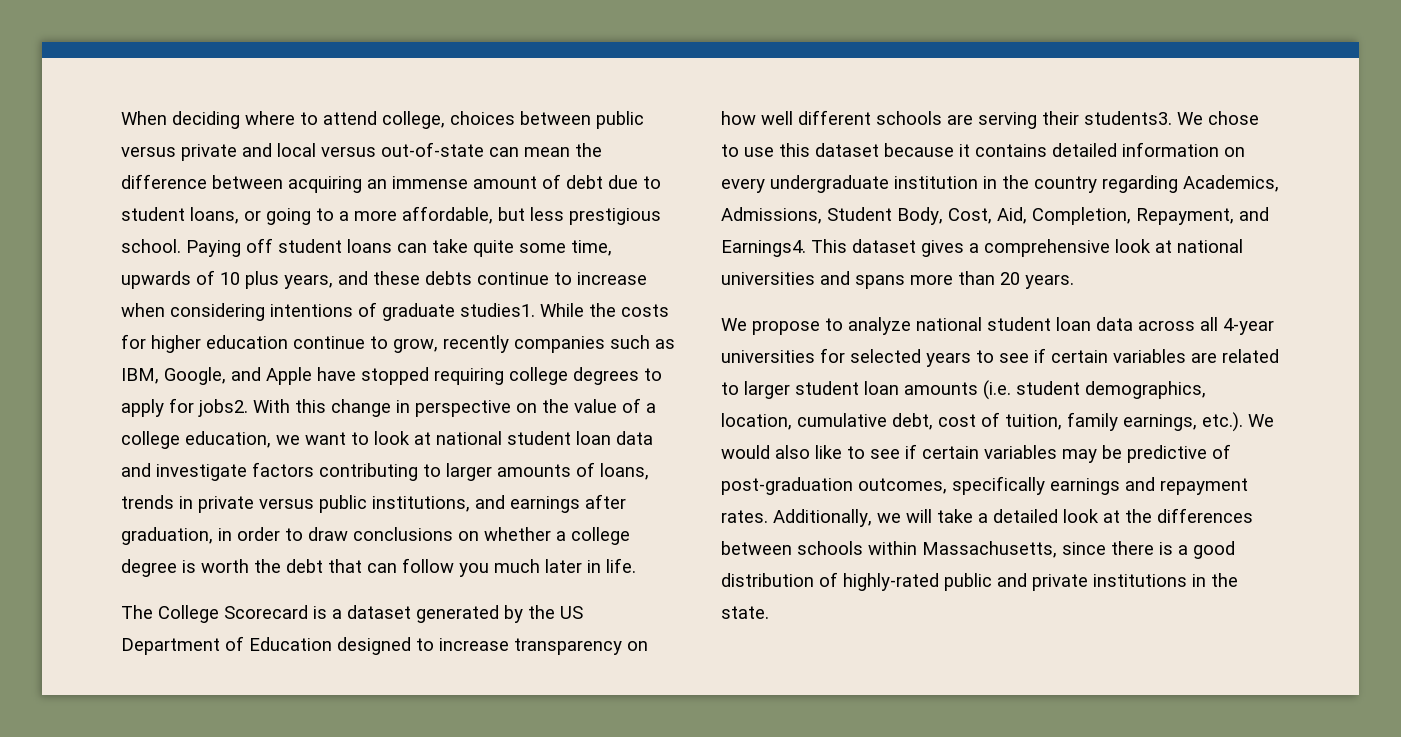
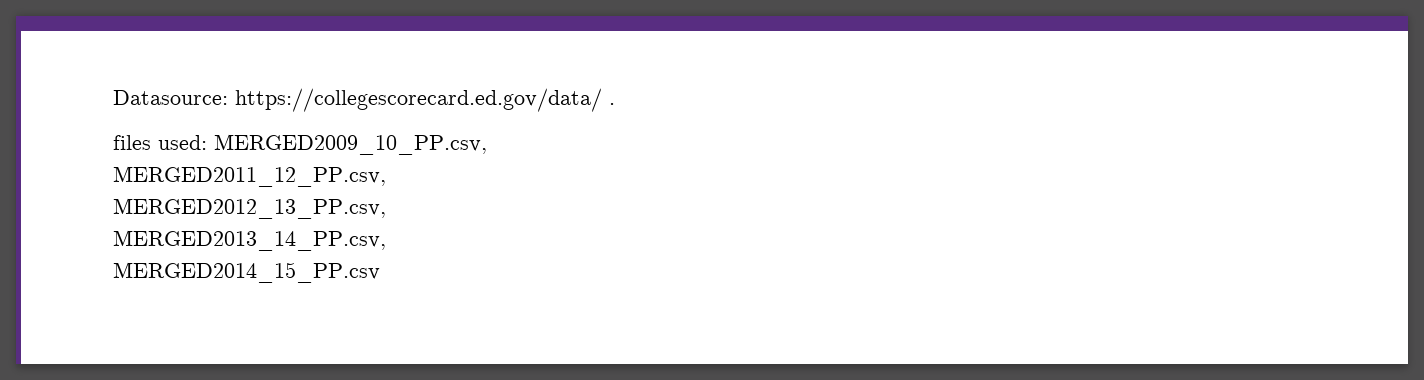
- When deciding where to attend college, choices between public versus private and local versus out-of-state can mean the difference between acquiring an immense amount of debt due to student loans, or going to a more affordable, but less prestigious school. Paying off student loans can take quite some time, upwards of 10 plus years, and these debts continue to increase when considering intentions of graduate studies1. While the costs for higher education continue to grow, recently companies such as IBM, Google, and Apple have stopped requiring college degrees to apply for jobs2. With this change in perspective on the value of a college education, we want to look at national student loan data and investigate factors contributing to larger amounts of loans, trends in private versus public institutions, and earnings after graduation, in order to draw conclusions on whether a college degree is worth the debt that can follow you much later in life.
- The College Scorecard is a dataset generated by the US Department of Education designed to increase transparency on how well different schools are serving their students3. We chose to use this dataset because it contains detailed information on every undergraduate institution in the country regarding Academics, Admissions, Student Body, Cost, Aid, Completion, Repayment, and Earnings4. This dataset gives a comprehensive look at national universities and spans more than 20 years.
- We propose to analyze national student loan data across all 4-year universities for selected years to see if certain variables are related to larger student loan amounts (i.e. student demographics, location, cumulative debt, cost of tuition, family earnings, etc.). We would also like to see if certain variables may be predictive of post-graduation outcomes, specifically earnings and repayment rates. Additionally, we will take a detailed look at the differences between schools within Massachusetts, since there is a good distribution of highly-rated public and private institutions in the state.
+ Datasource: https://collegescorecard.ed.gov/data/ .
+ files used: MERGED2009_10_PP.csv,
+ MERGED2011_12_PP.csv,
+ MERGED2012_13_PP.csv,
+ MERGED2013_14_PP.csv,
+ MERGED2014_15_PP.csv

